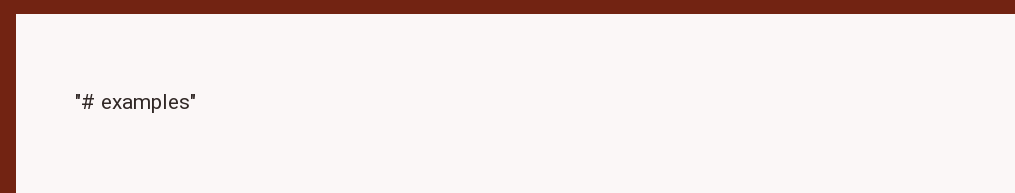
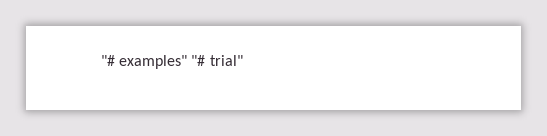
- "# examples"
+ "# examples" "# trial"

